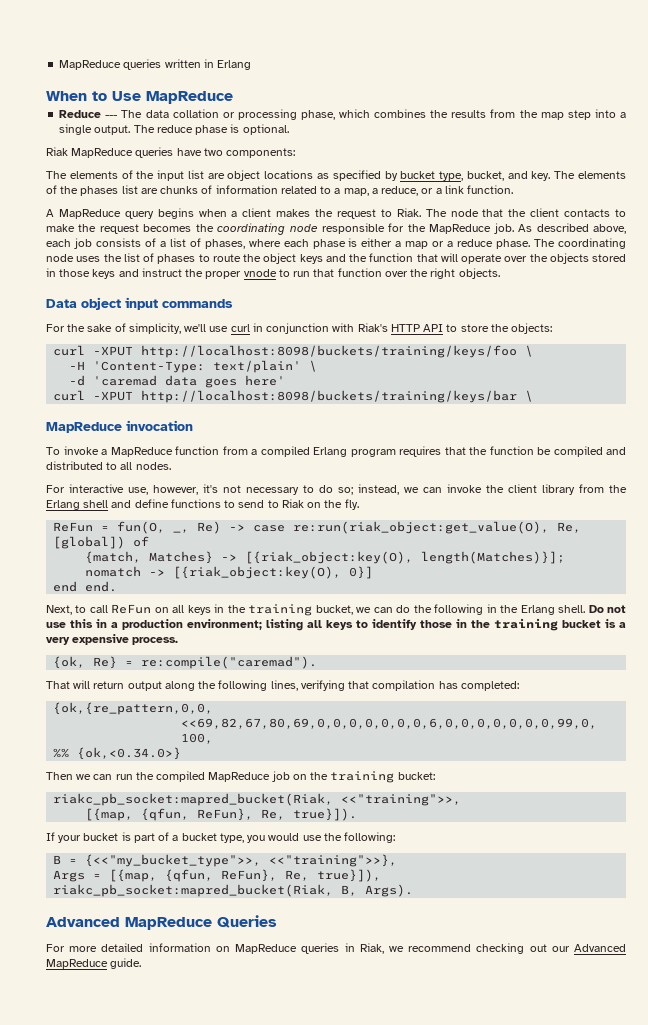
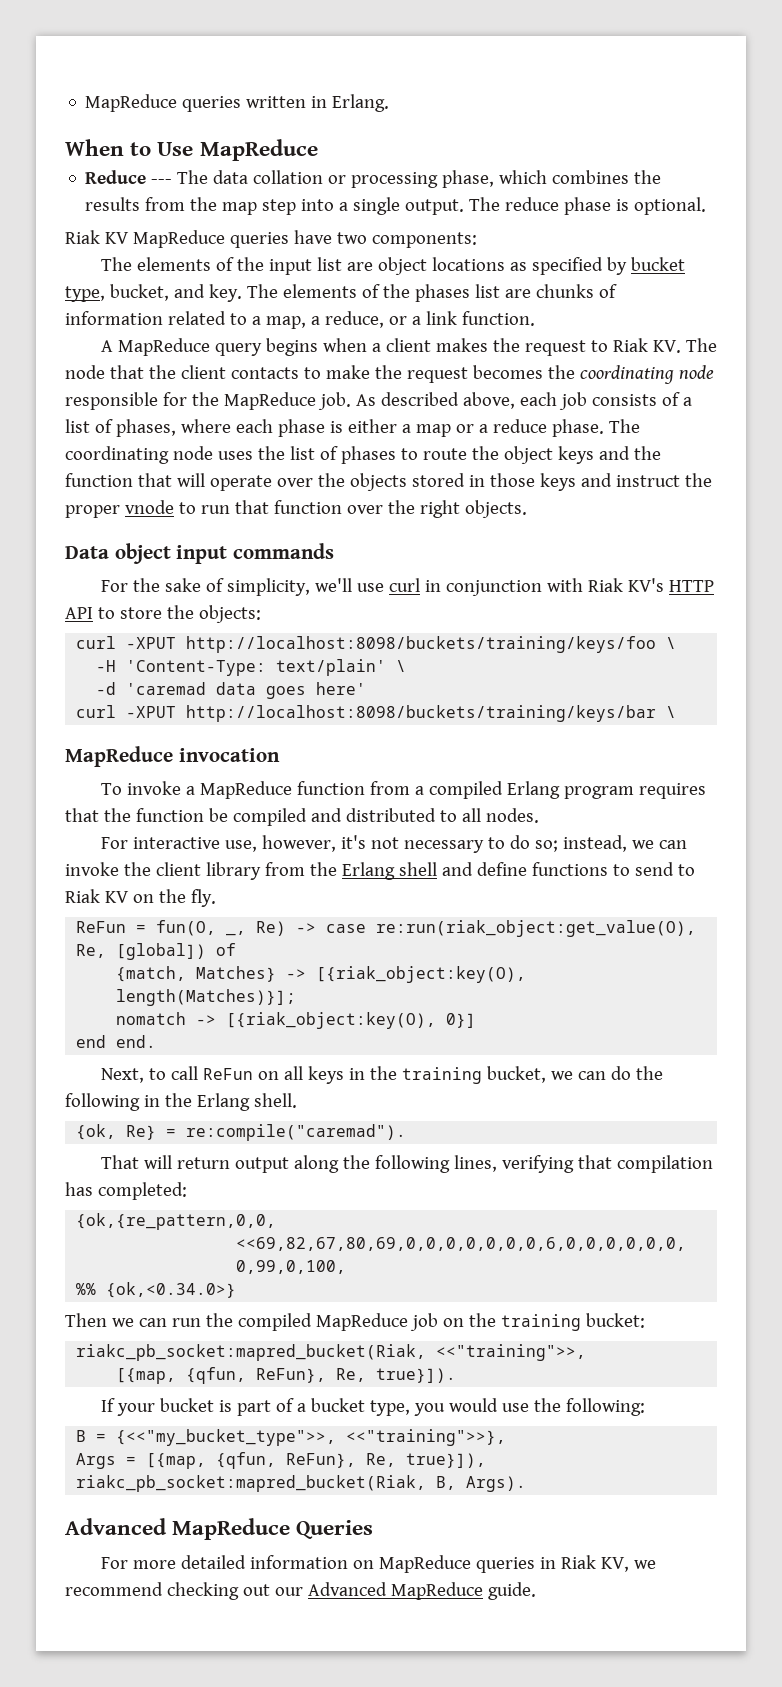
- MapReduce queries written in Erlang
+ MapReduce queries written in Erlang.
- Riak MapReduce queries have two components:
+ Riak KV MapReduce queries have two components:
- A MapReduce query begins when a client makes the request to Riak. The node that the client contacts to make the request becomes the coordinating node responsible for the MapReduce job.
+ A MapReduce query begins when a client makes the request to Riak KV. The node that the client contacts to make the request becomes the coordinating node responsible for the MapReduce job.
- For the sake of simplicity, we'll use curl in conjunction with Riak's HTTP API to store the objects:
+ For the sake of simplicity, we'll use curl in conjunction with Riak KV's HTTP API to store the objects:
- For interactive use, however, it's not necessary to do so; instead, we can invoke the client library from the Erlang shell and define functions to send to Riak on the fly.
+ For interactive use, however, it's not necessary to do so; instead, we can invoke the client library from the Erlang shell and define functions to send to Riak KV on the fly.
- Do not use this in a production environment; listing all keys to identify those in the training bucket is a very expensive process.
- For more detailed information on MapReduce queries in Riak, we recommend checking out our Advanced MapReduce guide.
+ For more detailed information on MapReduce queries in Riak KV, we recommend checking out our Advanced MapReduce guide.

